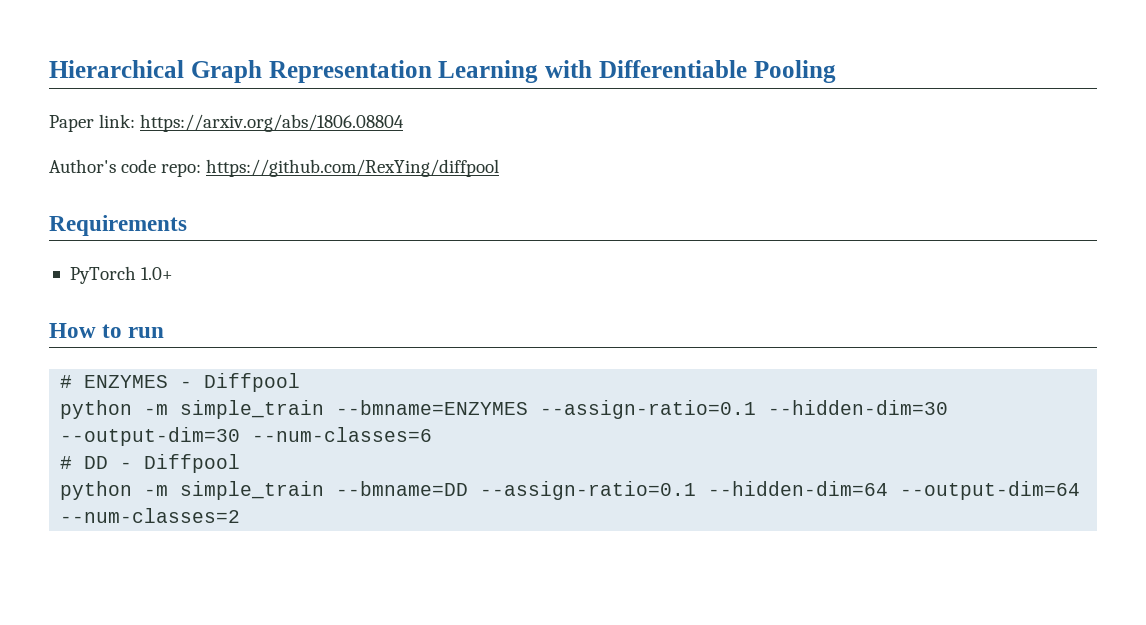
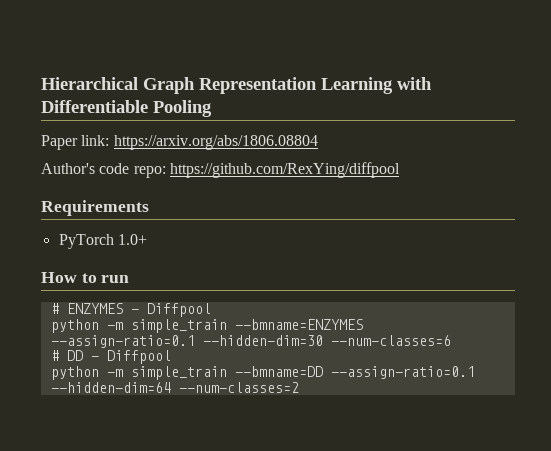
- python -m simple_train --bmname=ENZYMES --assign-ratio=0.1 --hidden-dim=30 --output-dim=30 --num-classes=6
+ python -m simple_train --bmname=ENZYMES --assign-ratio=0.1 --hidden-dim=30 --num-classes=6
- python -m simple_train --bmname=DD --assign-ratio=0.1 --hidden-dim=64 --output-dim=64 --num-classes=2
+ python -m simple_train --bmname=DD --assign-ratio=0.1 --hidden-dim=64 --num-classes=2

